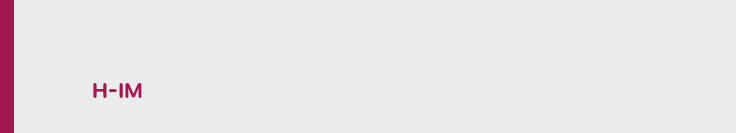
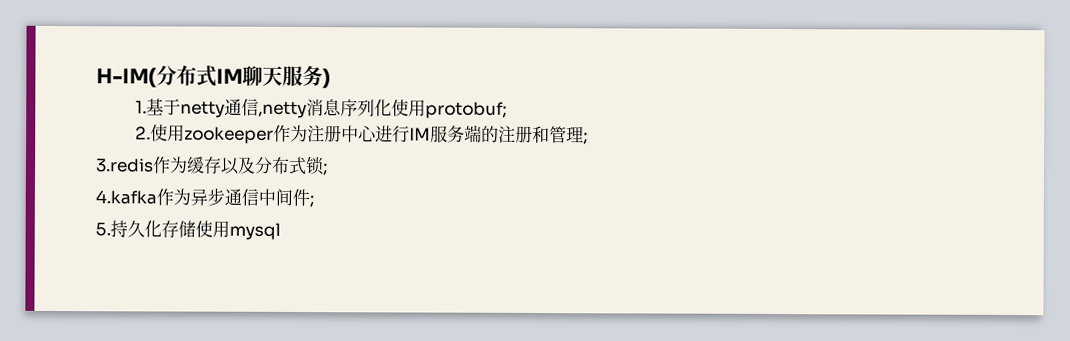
- H-IM
+ H-IM(分布式IM聊天服务)
+ 1.基于netty通信,netty消息序列化使用protobuf;
+ 2.使用zookeeper作为注册中心进行IM服务端的注册和管理;
+ 3.redis作为缓存以及分布式锁;
+ 4.kafka作为异步通信中间件;
+ 5.持久化存储使用mysql

